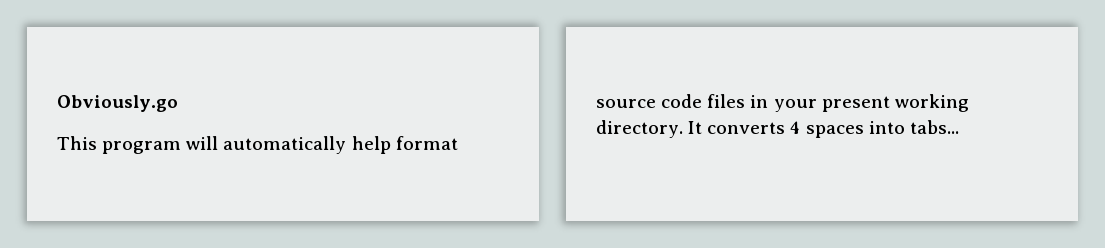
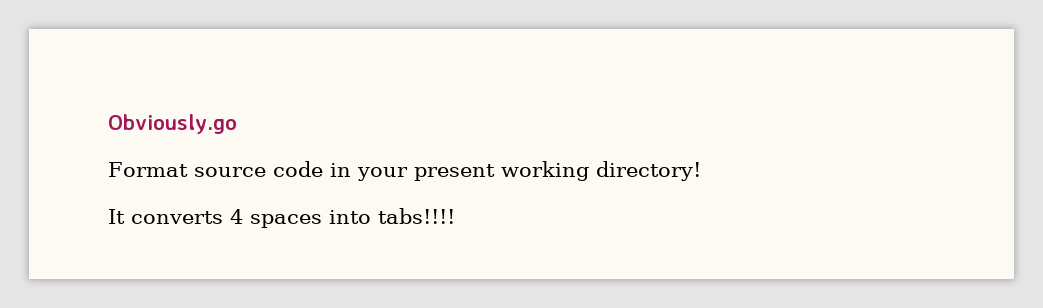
- This program will automatically help format source code files in your present working directory. It converts 4 spaces into tabs...
+ Format source code in your present working directory!
+ It converts 4 spaces into tabs!!!!

